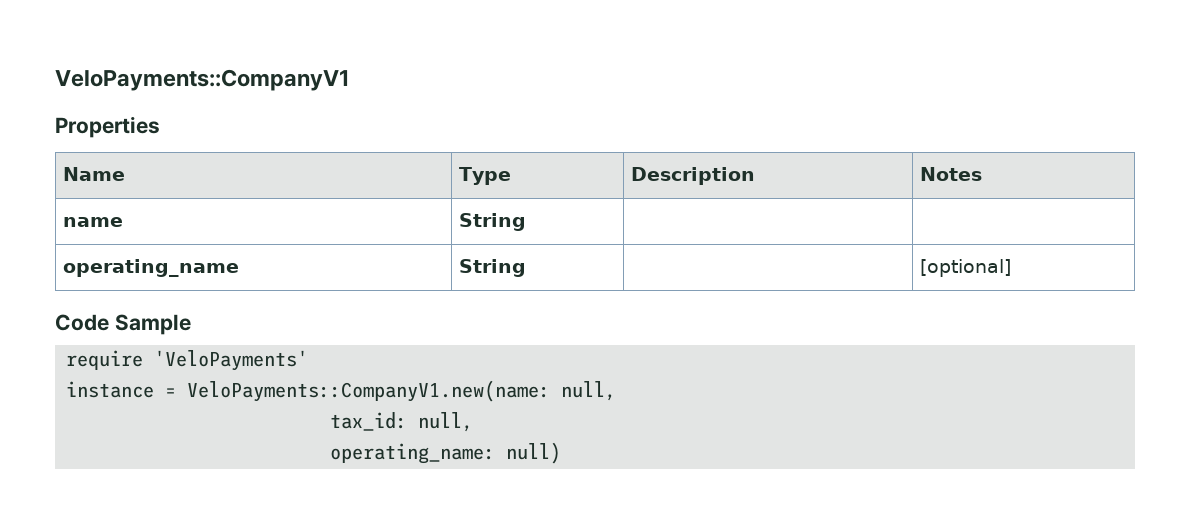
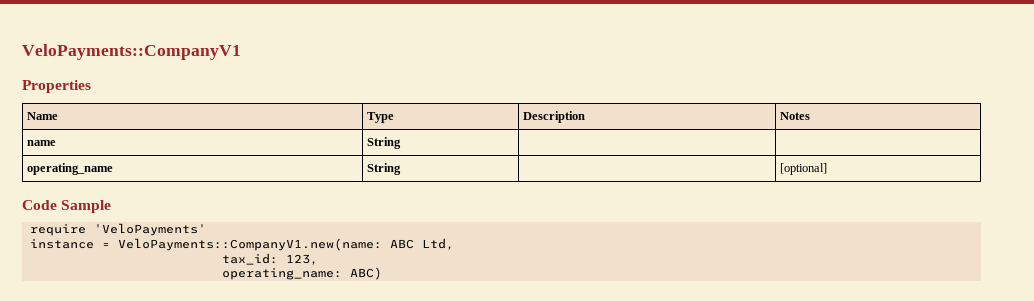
- instance = VeloPayments::CompanyV1.new(name: null,
+ instance = VeloPayments::CompanyV1.new(name: ABC Ltd,
- tax_id: null,
+ tax_id: 123,
- operating_name: null)
+ operating_name: ABC)

